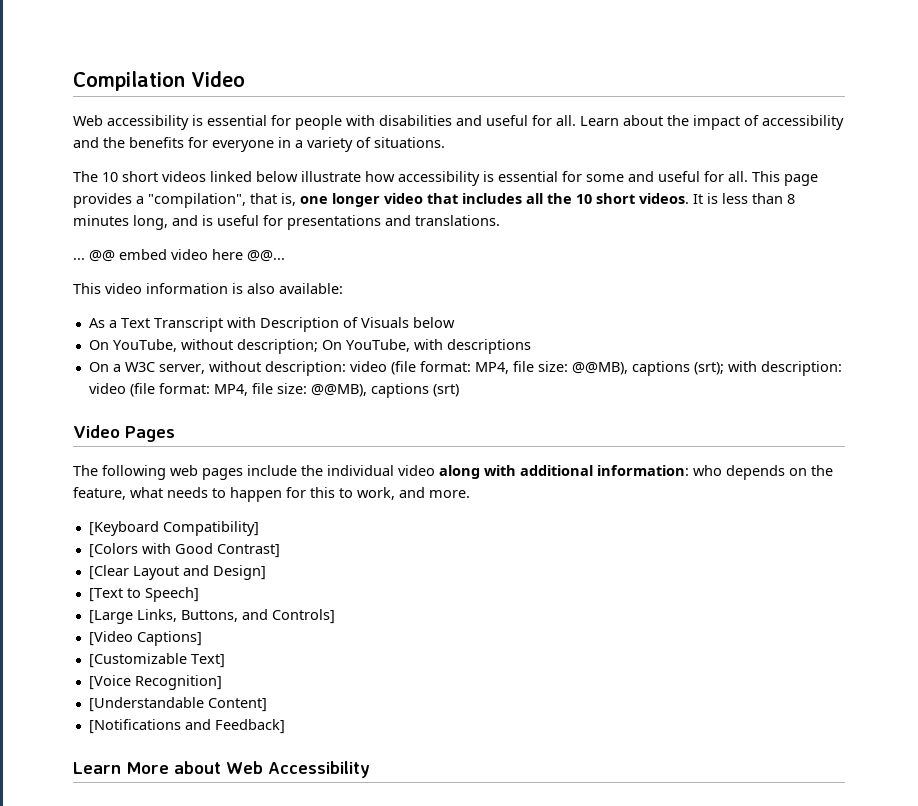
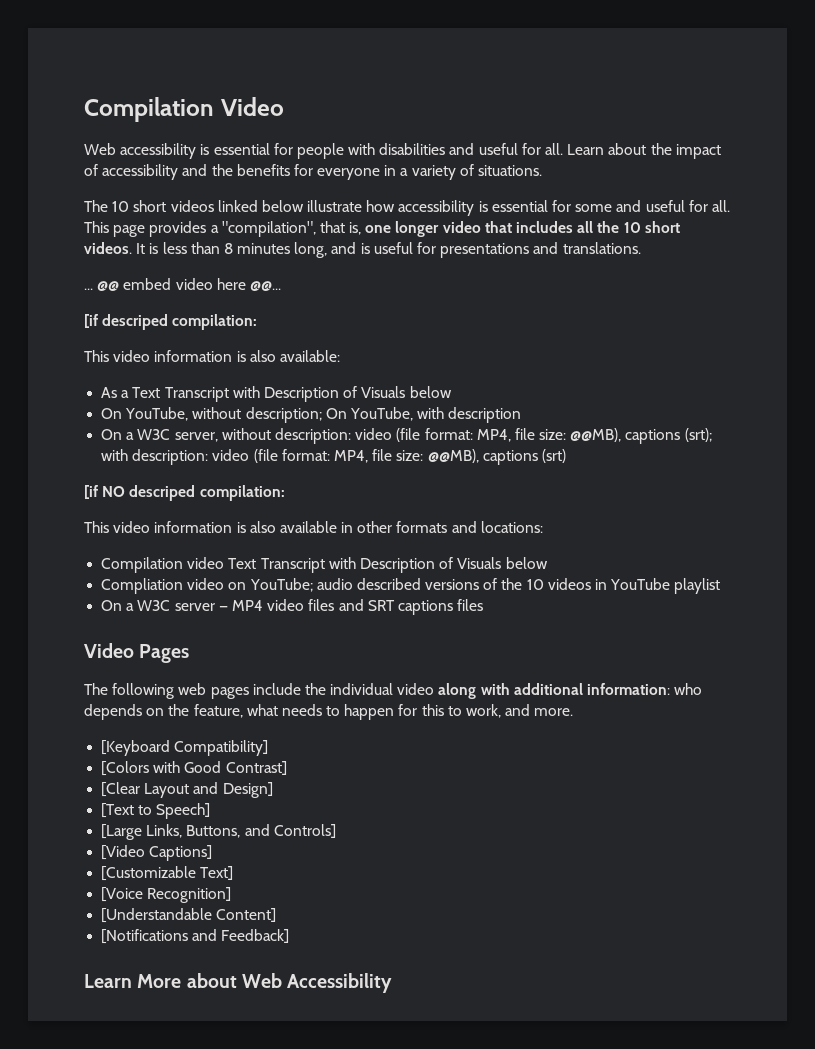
+ [if descriped compilation:
- On YouTube, without description; On YouTube, with descriptions
+ On YouTube, without description; On YouTube, with description
+ [if NO descriped compilation:
+ This video information is also available in other formats and locations:
+ Compilation video Text Transcript with Description of Visuals below
+ Compliation video on YouTube; audio described versions of the 10 videos in YouTube playlist
+ On a W3C server — MP4 video files and SRT captions files

